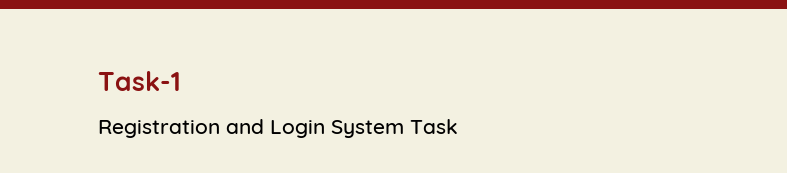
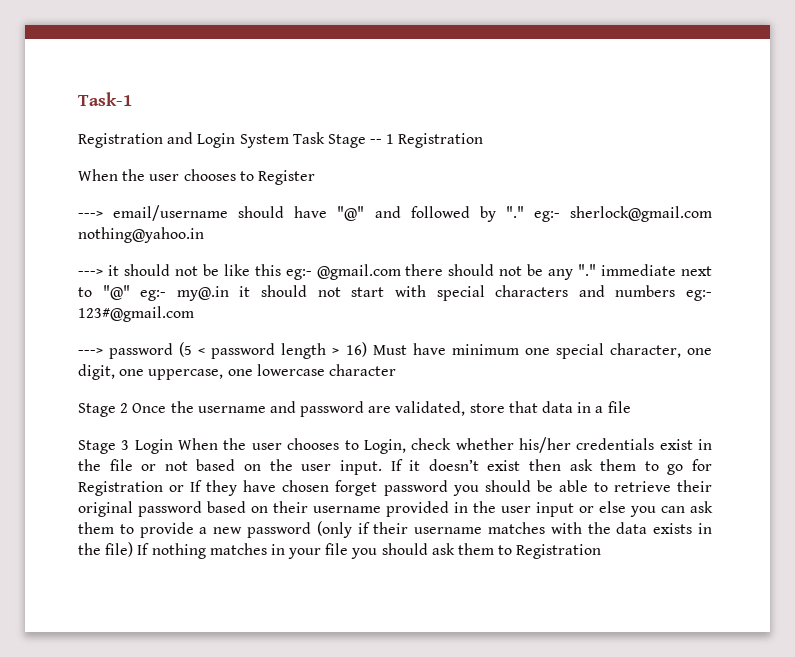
- Registration and Login System Task
+ Registration and Login System Task Stage -- 1 Registration
+ When the user chooses to Register
+ ---> email/username should have "@" and followed by "." eg:- sherlock@gmail.com nothing@yahoo.in
+ ---> it should not be like this eg:- @gmail.com there should not be any "." immediate next to "@" eg:- my@.in it should not start with special characters and numbers eg:- 123#@gmail.com
+ ---> password (5 < password length > 16) Must have minimum one special character, one digit, one uppercase, one lowercase character
+ Stage 2 Once the username and password are validated, store that data in a file
+ Stage 3 Login When the user chooses to Login, check whether his/her credentials exist in the file or not based on the user input. If it doesn’t exist then ask them to go for Registration or If they have chosen forget password you should be able to retrieve their original password based on their username provided in the user input or else you can ask them to provide a new password (only if their username matches with the data exists in the file) If nothing matches in your file you should ask them to Registration

